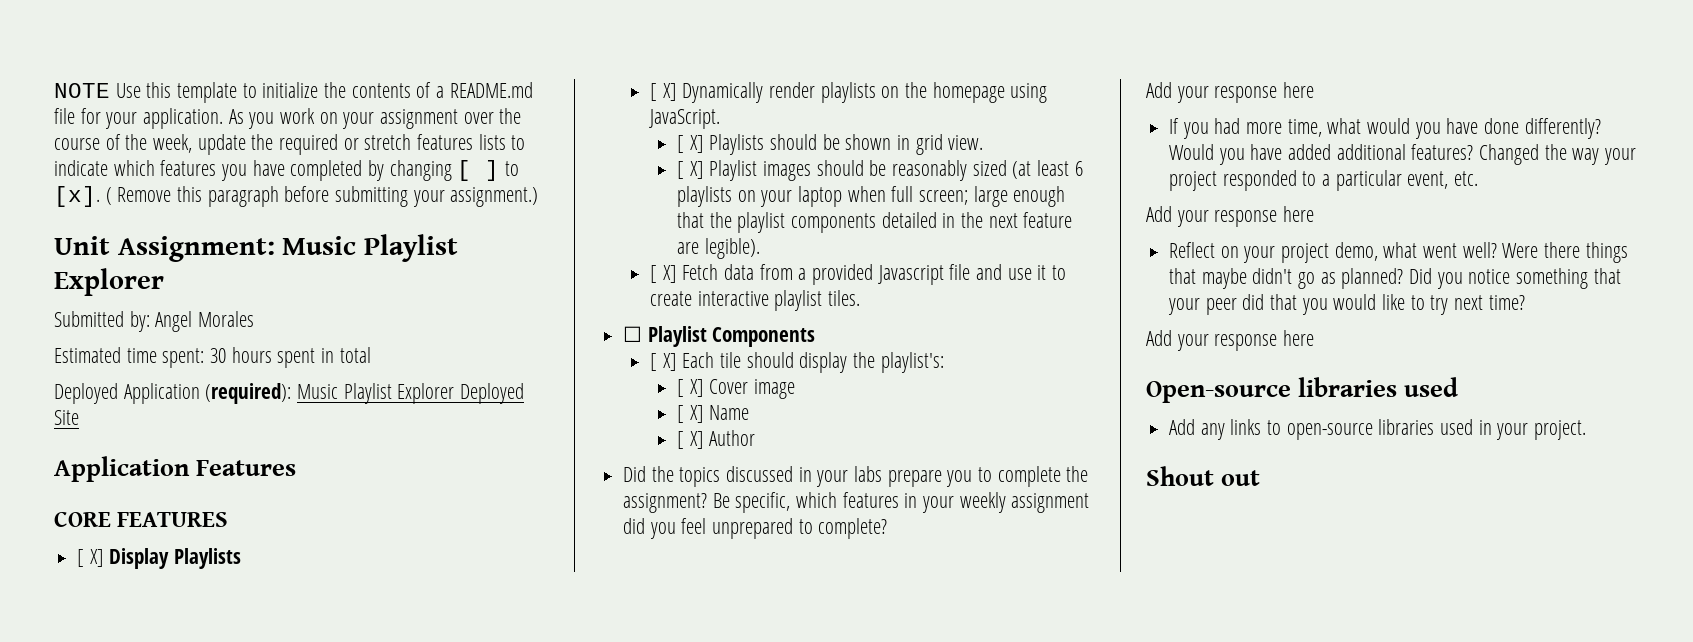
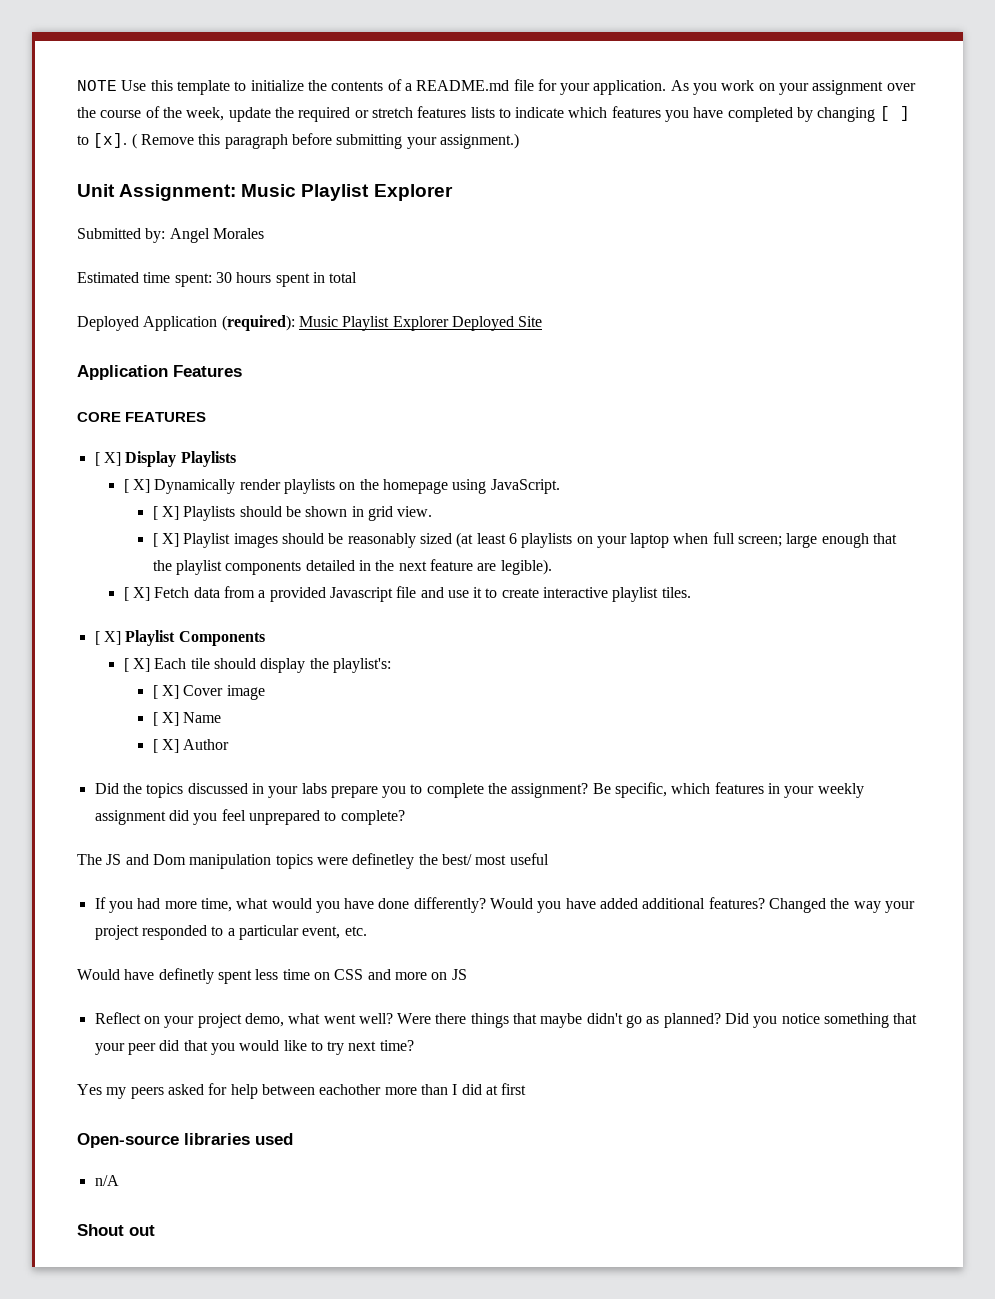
- ☐ Playlist Components
+ [ X] Playlist Components
  Be specific, which features in your weekly assignment did you feel unprepared to complete?
- Add your response here
+ The JS and Dom manipulation topics were definetley the best/ most useful
  Changed the way your project responded to a particular event, etc.
- Add your response here
+ Would have definetly spent less time on CSS and more on JS
  Did you notice something that your peer did that you would like to try next time?
- Add your response here
+ Yes my peers asked for help between eachother more than I did at first
  Open-source libraries used
- Add any links to open-source libraries used in your project.
+ n/A

